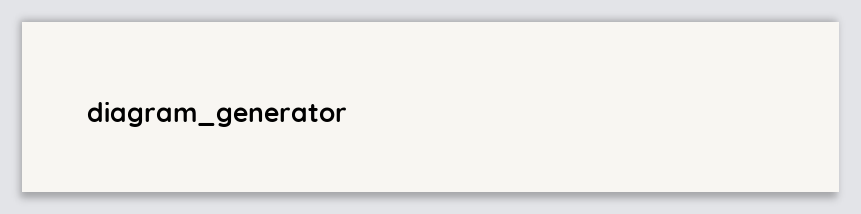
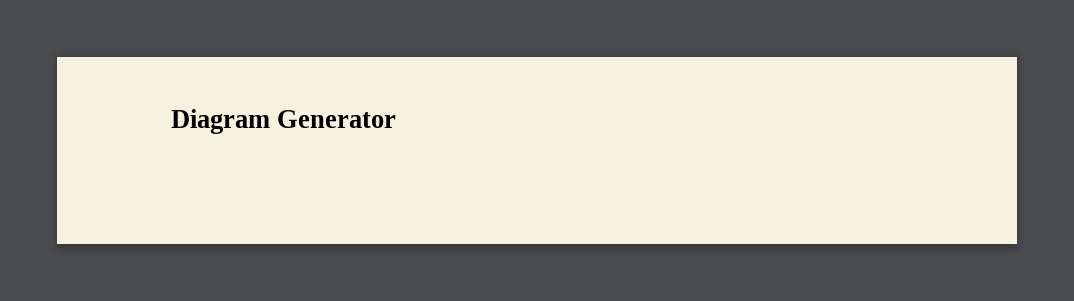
- diagram_generator
+ Diagram Generator

